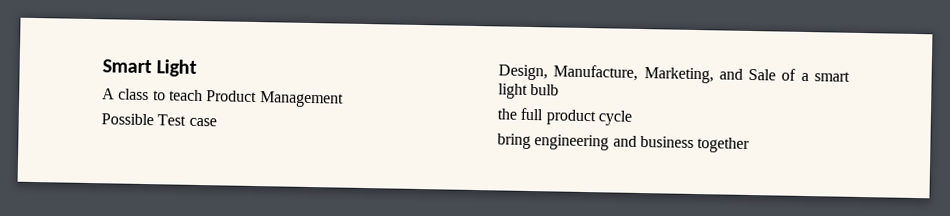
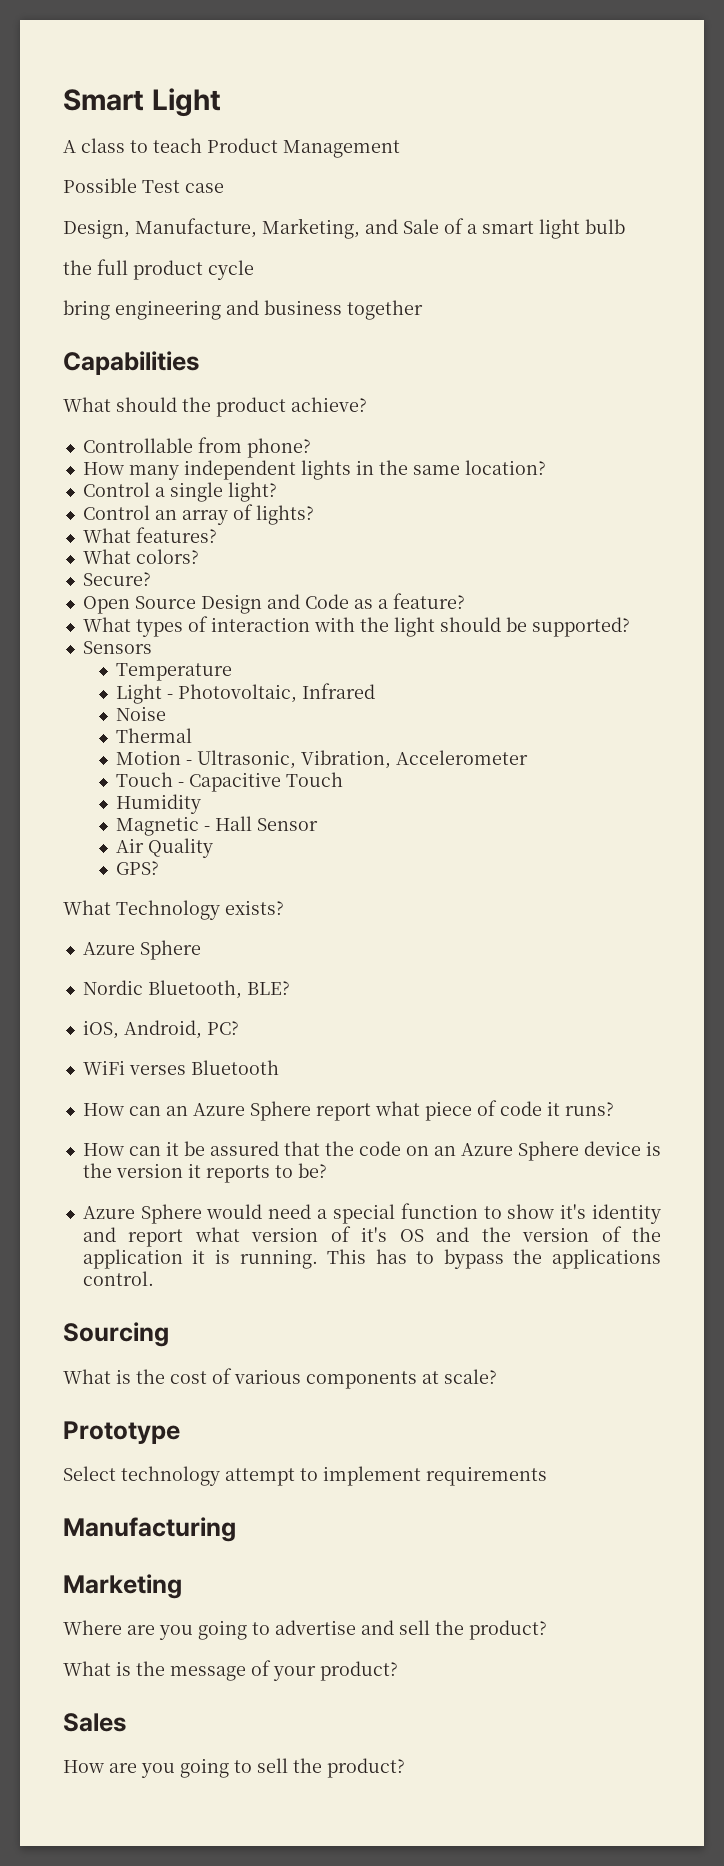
+ Capabilities
+ What should the product achieve?
+ Controllable from phone?
+ How many independent lights in the same location?
+ Control a single light?
+ Control an array of lights?
+ What features?
+ What colors?
+ Secure?
+ Open Source Design and Code as a feature?
+ What types of interaction with the light should be supported?
+ Sensors
+ Temperature
+ Light - Photovoltaic, Infrared
+ Noise
+ Thermal
+ Motion - Ultrasonic, Vibration, Accelerometer
+ Touch - Capacitive Touch
+ Humidity
+ Magnetic - Hall Sensor
+ Air Quality
+ GPS?
+ What Technology exists?
+ Azure Sphere
+ Nordic Bluetooth, BLE?
+ iOS, Android, PC?
+ WiFi verses Bluetooth
+ How can an Azure Sphere report what piece of code it runs?
+ How can it be assured that the code on an Azure Sphere device is the version it reports to be?
+ Azure Sphere would need a special function to show it's identity and report what version of it's OS and the version of the application it is running. This has to bypass the applications control.
+ Sourcing
+ What is the cost of various components at scale?
+ Prototype
+ Select technology attempt to implement requirements
+ Manufacturing
+ Marketing
+ Where are you going to advertise and sell the product?
+ What is the message of your product?
+ Sales
+ How are you going to sell the product?

